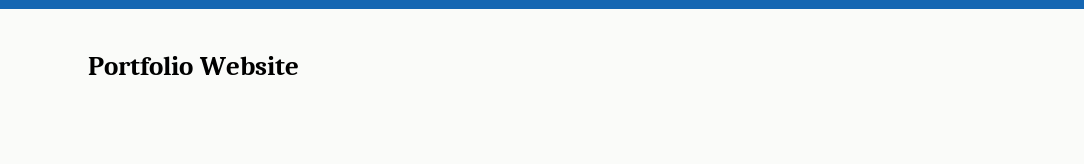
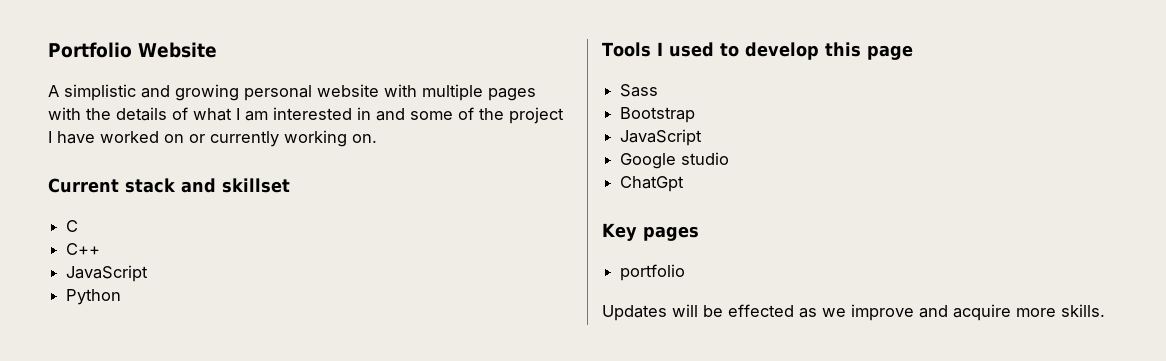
+ A simplistic and growing personal website with multiple pages with the details of what I am interested in and some of the project I have worked on or currently working on.
+ Current stack and skillset
+ C
+ C++
+ JavaScript
+ Python
+ Tools I used to develop this page
+ Sass
+ Bootstrap
+ JavaScript
+ Google studio
+ ChatGpt
+ Key pages
+ portfolio
+ Updates will be effected as we improve and acquire more skills.

